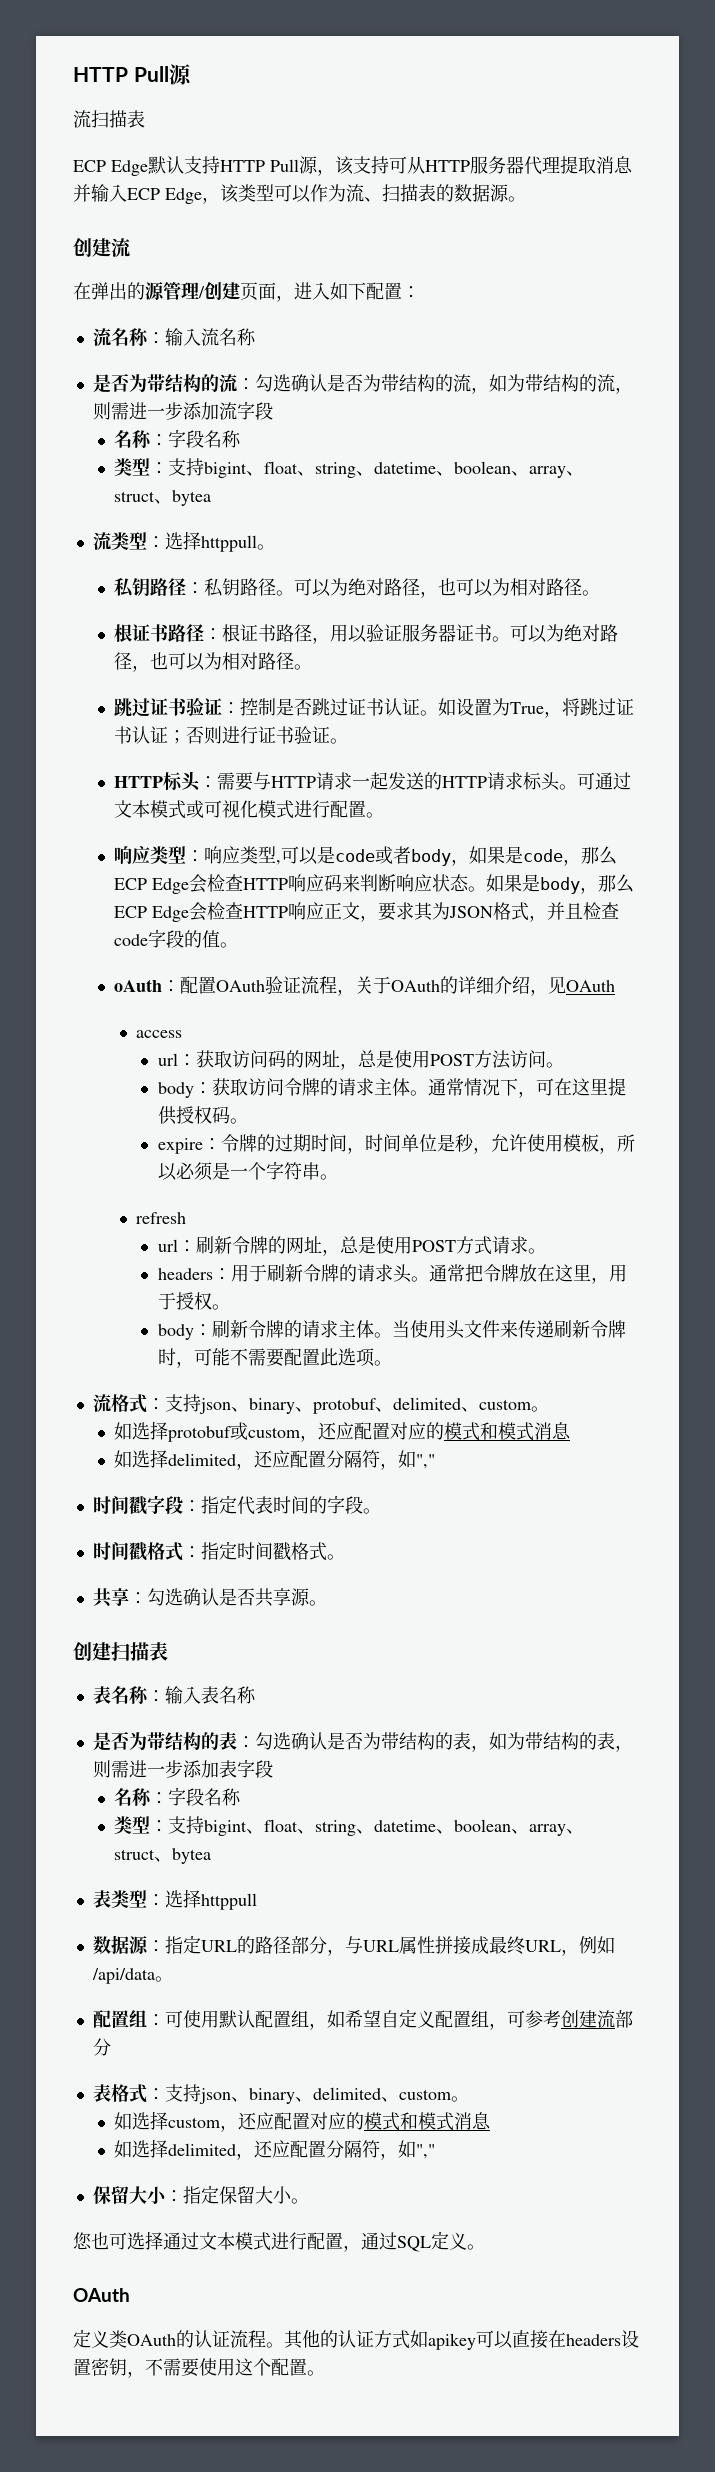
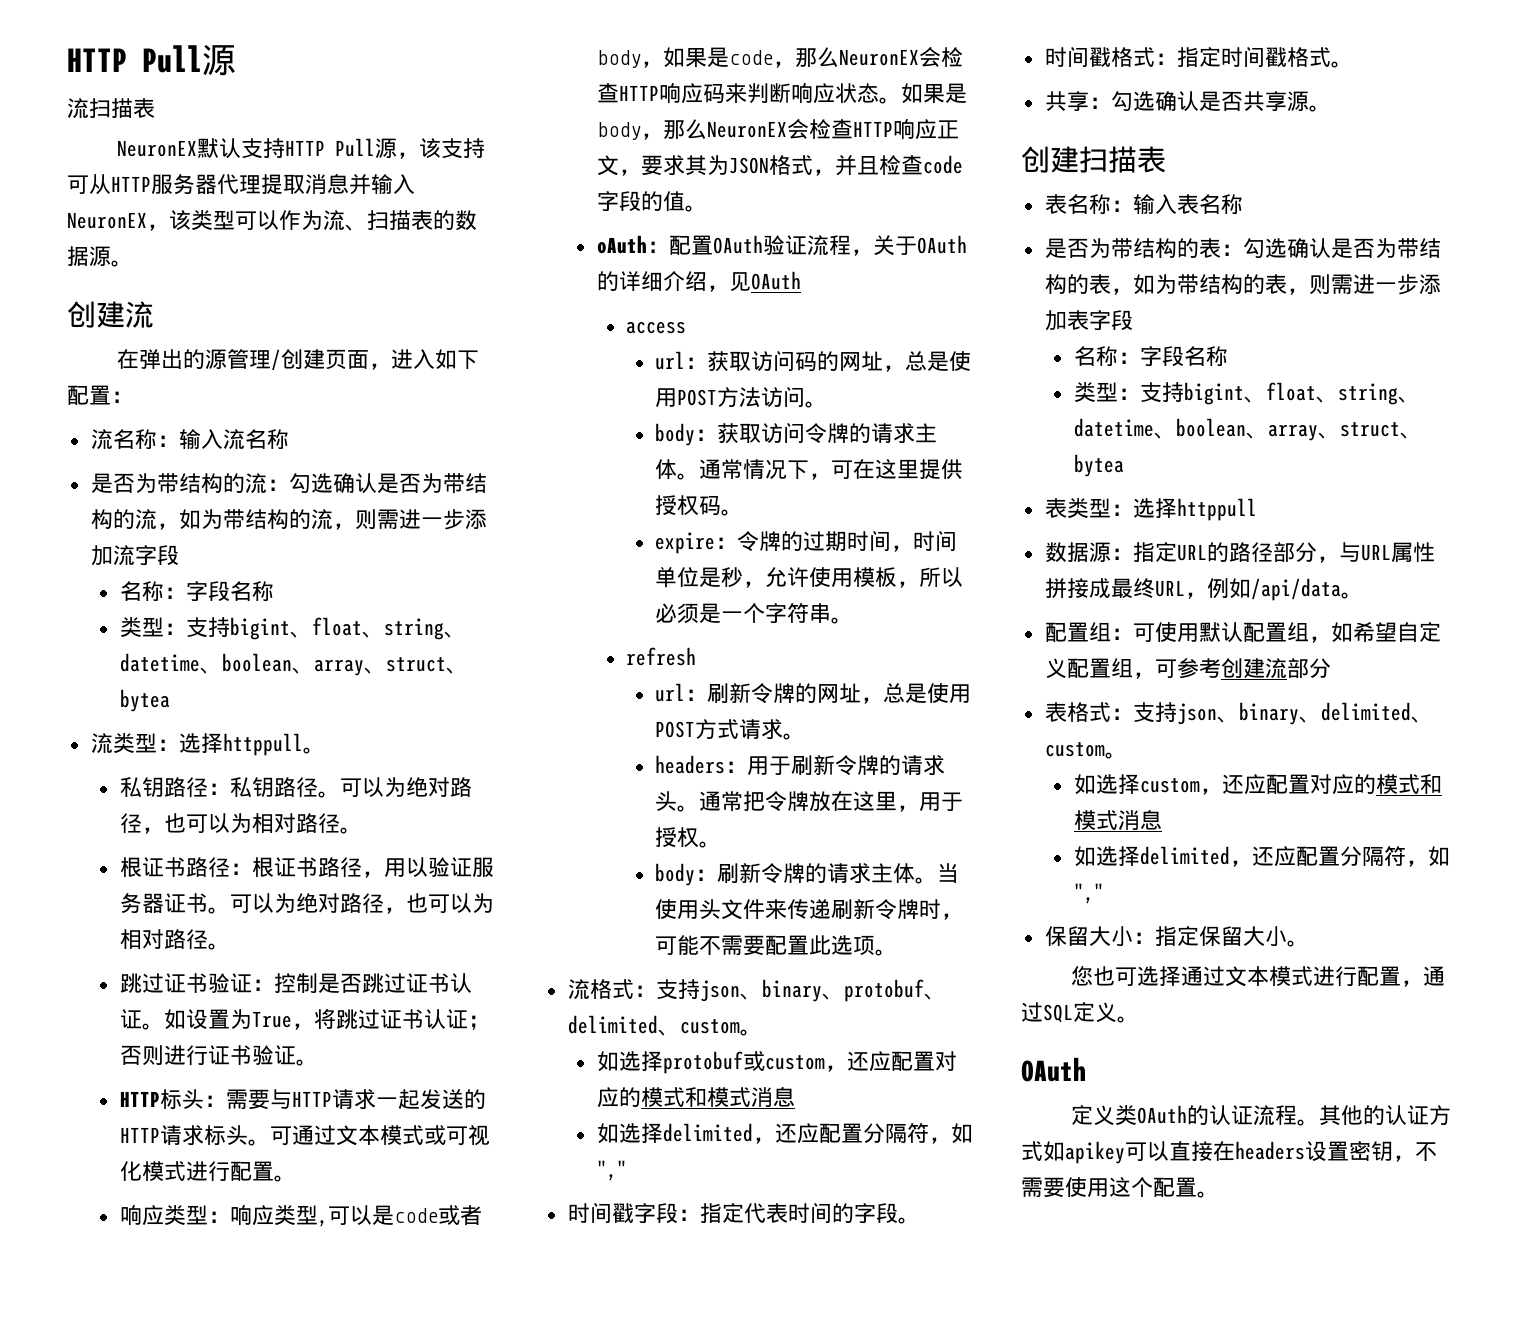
- ECP Edge默认支持HTTP Pull源，该支持可从HTTP服务器代理提取消息并输入ECP Edge，该类型可以作为流、扫描表的数据源。
+ NeuronEX默认支持HTTP Pull源，该支持可从HTTP服务器代理提取消息并输入NeuronEX，该类型可以作为流、扫描表的数据源。
- 响应类型：响应类型,可以是code或者body，如果是code，那么ECP Edge会检查HTTP响应码来判断响应状态。
+ 响应类型：响应类型,可以是code或者body，如果是code，那么NeuronEX会检查HTTP响应码来判断响应状态。
- 如果是body，那么ECP Edge会检查HTTP响应正文，要求其为JSON格式，并且检查code字段的值。
+ 如果是body，那么NeuronEX会检查HTTP响应正文，要求其为JSON格式，并且检查code字段的值。

